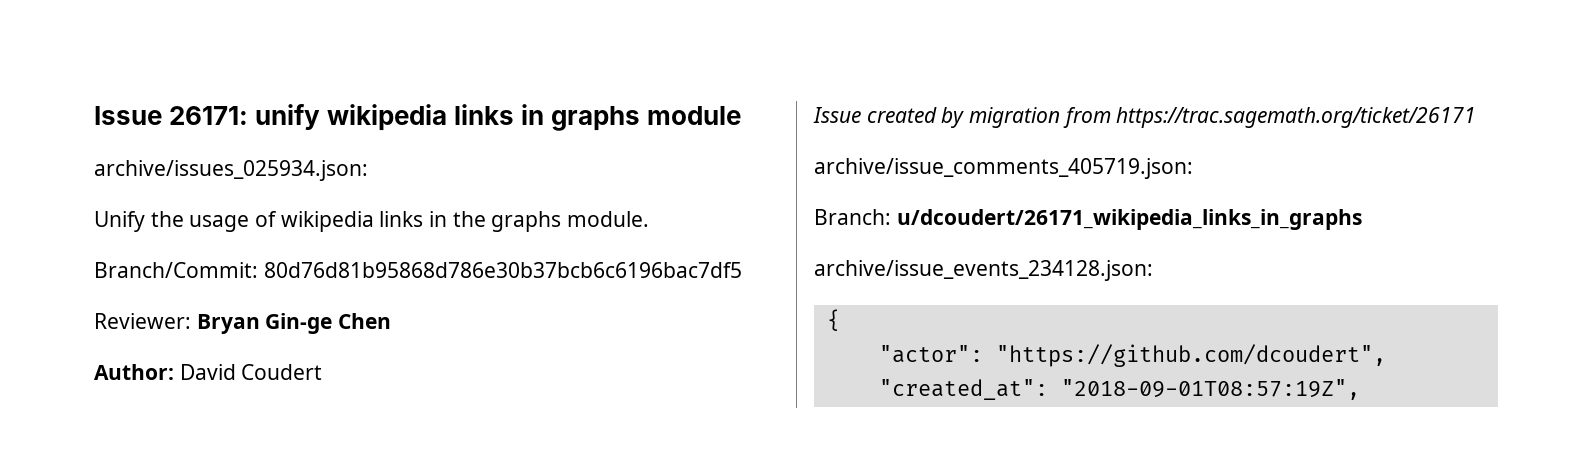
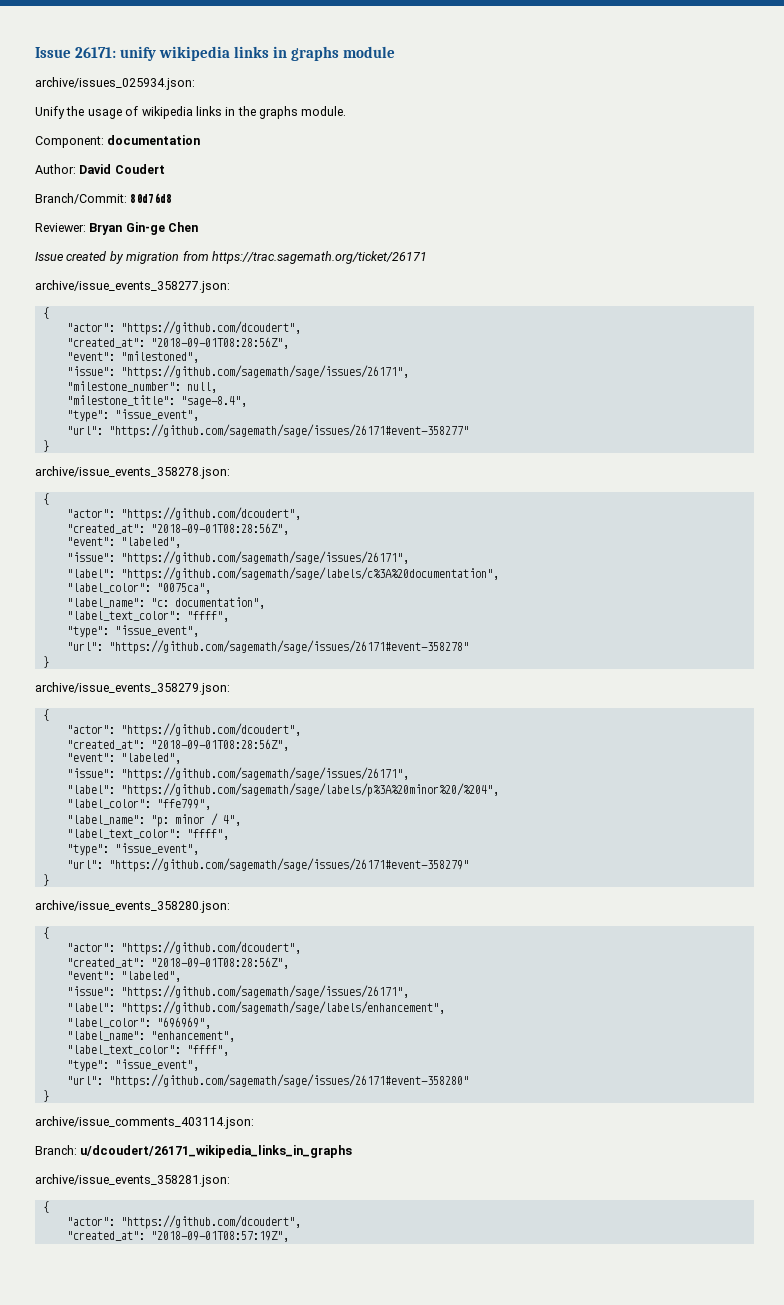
+ Component: documentation
+ Author: David Coudert
- Branch/Commit: 80d76d81b95868d786e30b37bcb6c6196bac7df5
+ Branch/Commit: 80d76d8
- Author: David Coudert
- archive/issue_comments_405719.json:
+ archive/issue_events_358277.json:
+ {
+ "actor": "https://github.com/dcoudert",
+ "created_at": "2018-09-01T08:28:56Z",
+ "event": "milestoned",
+ "issue": "https://github.com/sagemath/sage/issues/26171",
+ "milestone_number": null,
+ "milestone_title": "sage-8.4",
+ "type": "issue_event",
+ "url": "https://github.com/sagemath/sage/issues/26171#event-358277"
+ }
+ archive/issue_events_358278.json:
+ {
+ "actor": "https://github.com/dcoudert",
+ "created_at": "2018-09-01T08:28:56Z",
+ "event": "labeled",
+ "issue": "https://github.com/sagemath/sage/issues/26171",
+ "label": "https://github.com/sagemath/sage/labels/c%3A%20documentation",
+ "label_color": "0075ca",
+ "label_name": "c: documentation",
+ "label_text_color": "ffff",
+ "type": "issue_event",
+ "url": "https://github.com/sagemath/sage/issues/26171#event-358278"
+ }
+ archive/issue_events_358279.json:
+ {
+ "actor": "https://github.com/dcoudert",
+ "created_at": "2018-09-01T08:28:56Z",
+ "event": "labeled",
+ "issue": "https://github.com/sagemath/sage/issues/26171",
+ "label": "https://github.com/sagemath/sage/labels/p%3A%20minor%20/%204",
+ "label_color": "ffe799",
+ "label_name": "p: minor / 4",
+ "label_text_color": "ffff",
+ "type": "issue_event",
+ "url": "https://github.com/sagemath/sage/issues/26171#event-358279"
+ }
+ archive/issue_events_358280.json:
+ {
+ "actor": "https://github.com/dcoudert",
+ "created_at": "2018-09-01T08:28:56Z",
+ "event": "labeled",
+ "issue": "https://github.com/sagemath/sage/issues/26171",
+ "label": "https://github.com/sagemath/sage/labels/enhancement",
+ "label_color": "696969",
+ "label_name": "enhancement",
+ "label_text_color": "ffff",
+ "type": "issue_event",
+ "url": "https://github.com/sagemath/sage/issues/26171#event-358280"
+ }
+ archive/issue_comments_403114.json:
- archive/issue_events_234128.json:
+ archive/issue_events_358281.json:

